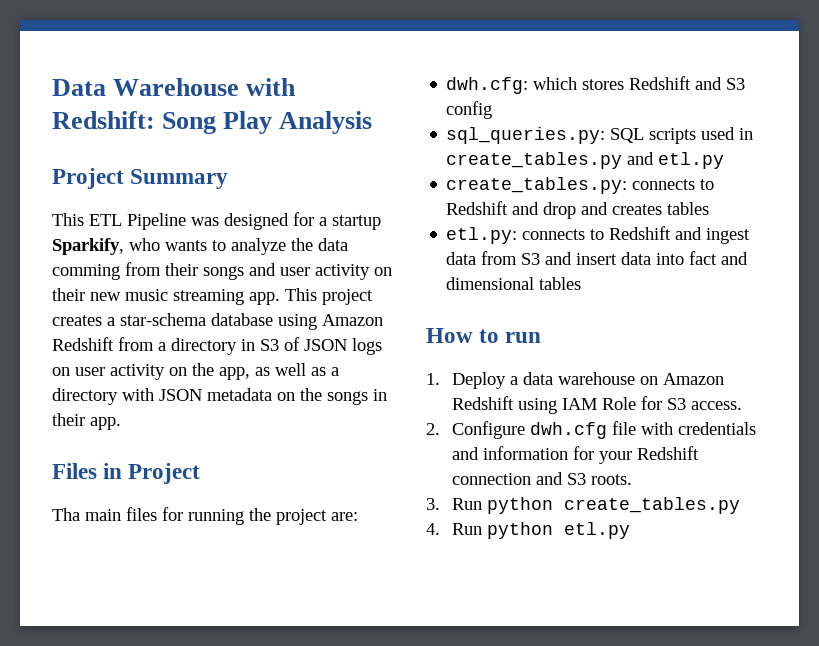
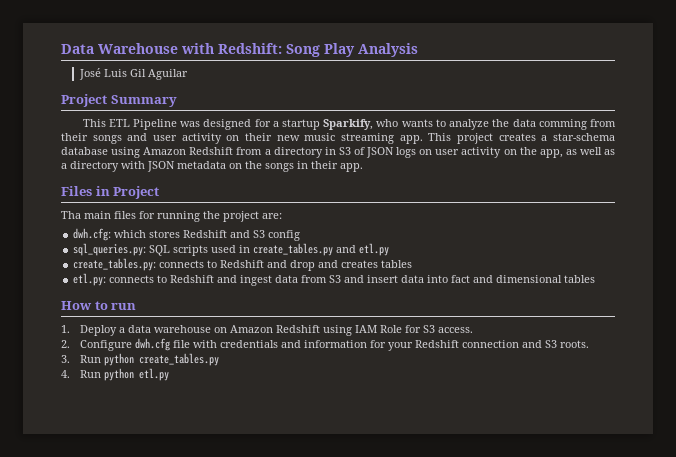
+ José Luis Gil Aguilar

